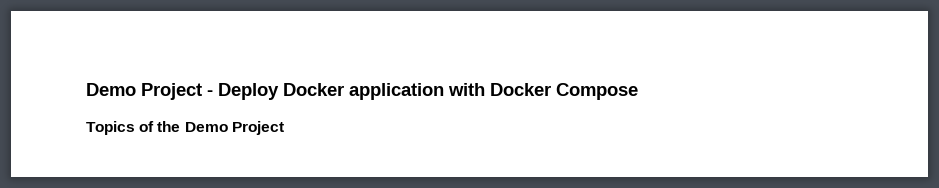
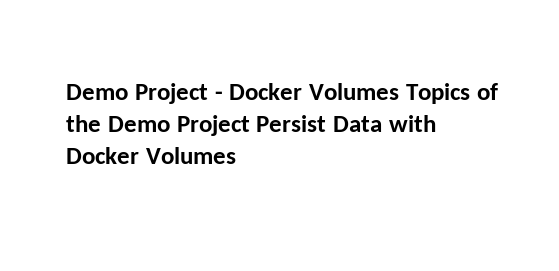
- Demo Project - Deploy Docker application with Docker Compose
- Topics of the Demo Project
+ Demo Project - Docker Volumes Topics of the Demo Project Persist Data with Docker Volumes

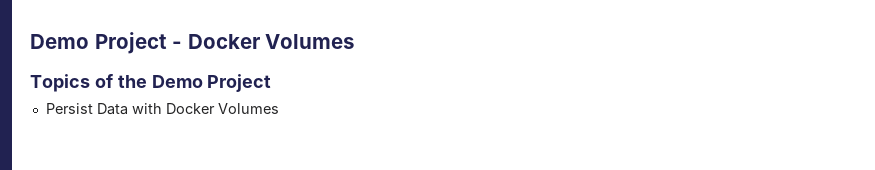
- Demo Project - Docker Volumes Topics of the Demo Project Persist Data with Docker Volumes
+ Demo Project - Docker Volumes
+ Topics of the Demo Project
+ Persist Data with Docker Volumes

